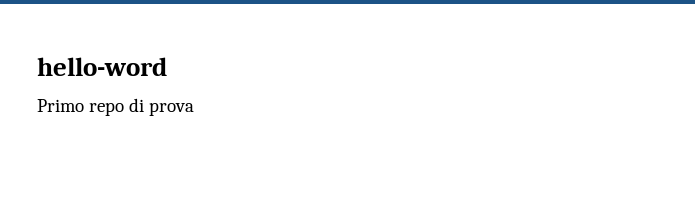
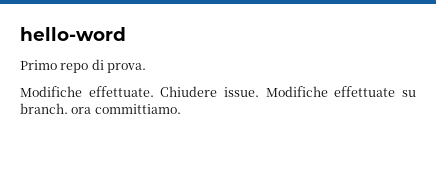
- Primo repo di prova
+ Primo repo di prova.
+ Modifiche effettuate. Chiudere issue. Modifiche effettuate su branch. ora committiamo.

